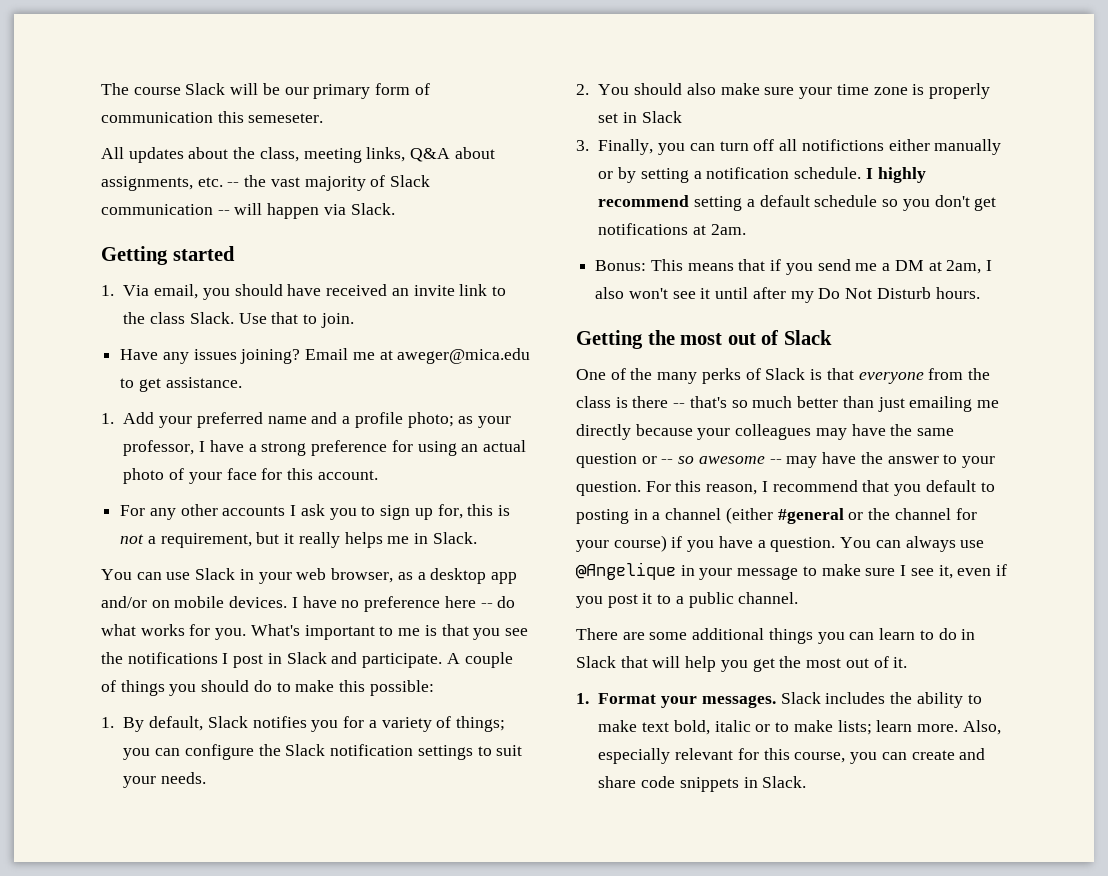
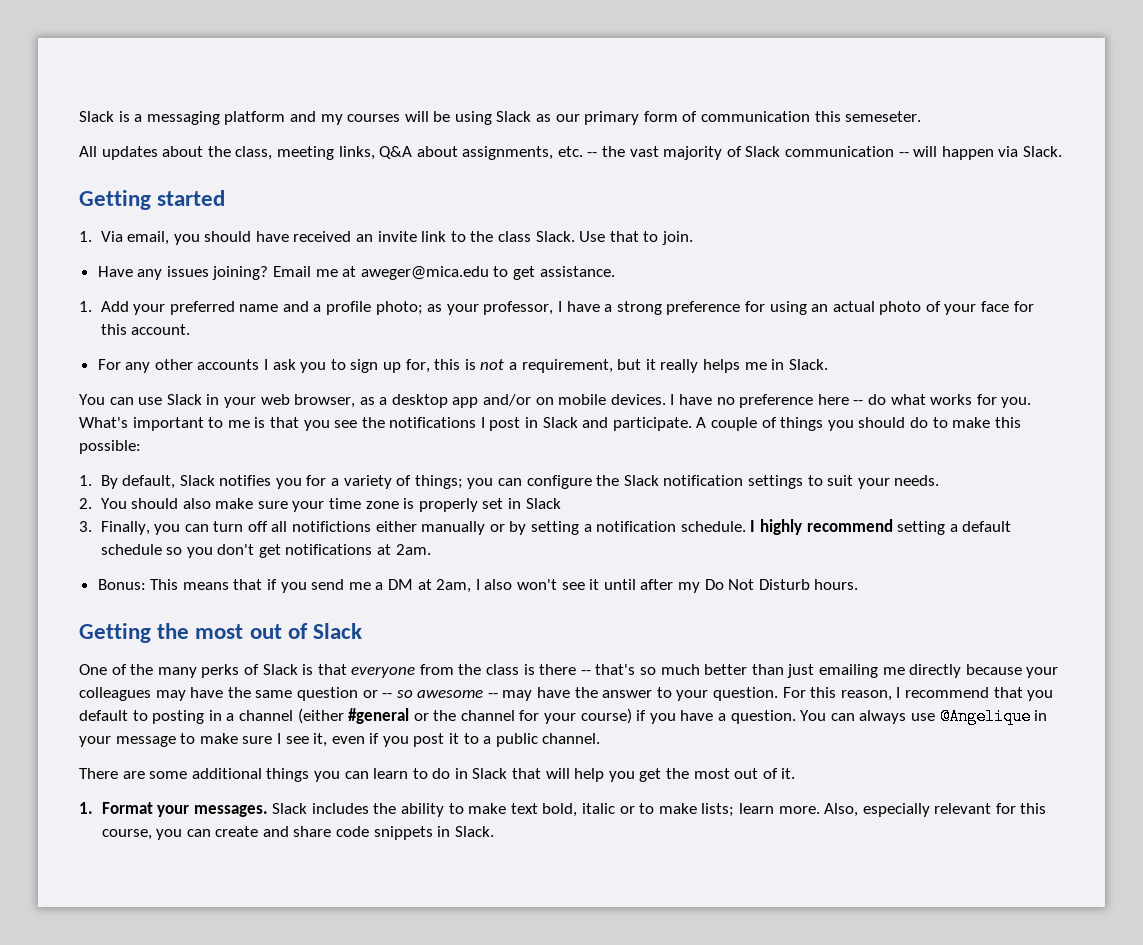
- The course Slack will be our primary form of communication this semeseter.
+ Slack is a messaging platform and my courses will be using Slack as our primary form of communication this semeseter.

